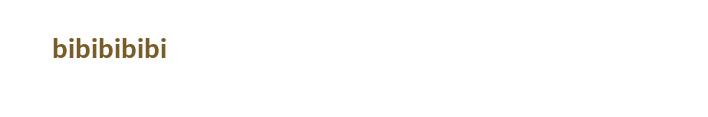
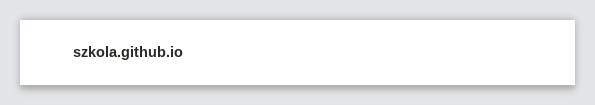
- bibibibibi
+ szkola.github.io

